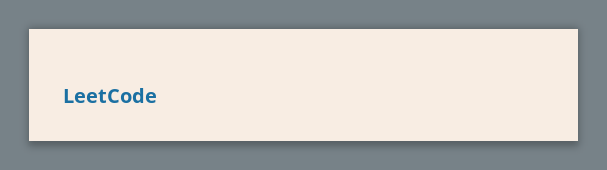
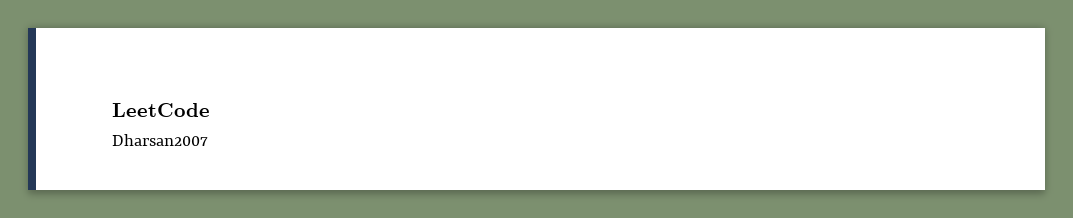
+ Dharsan2007

